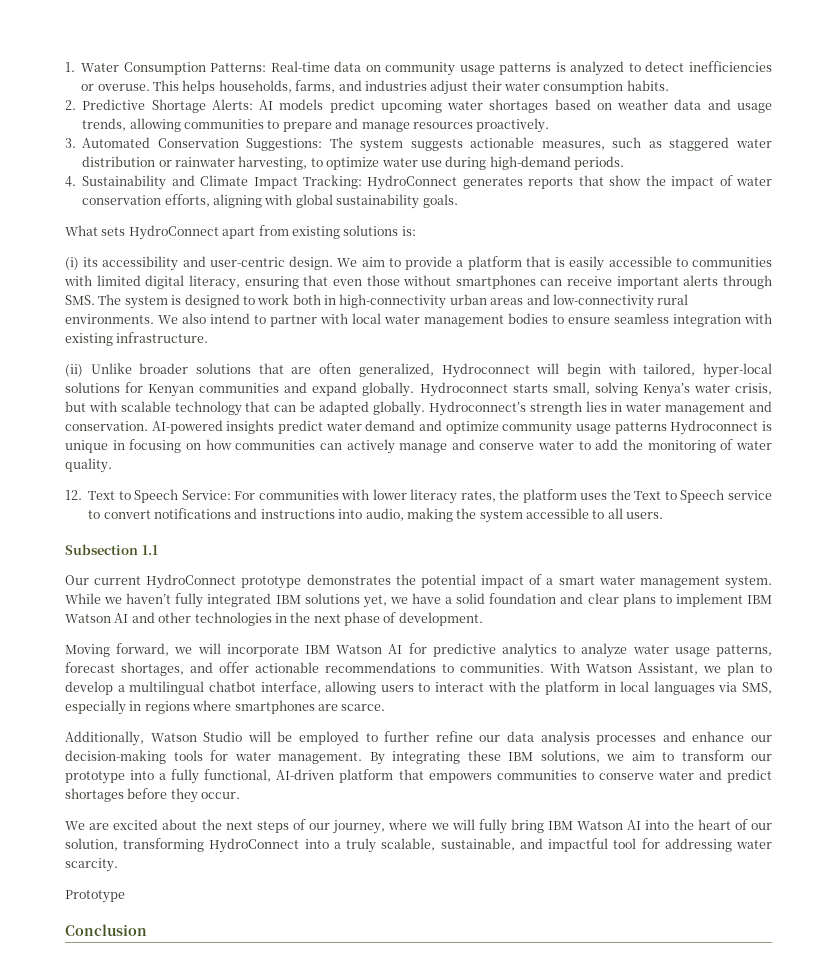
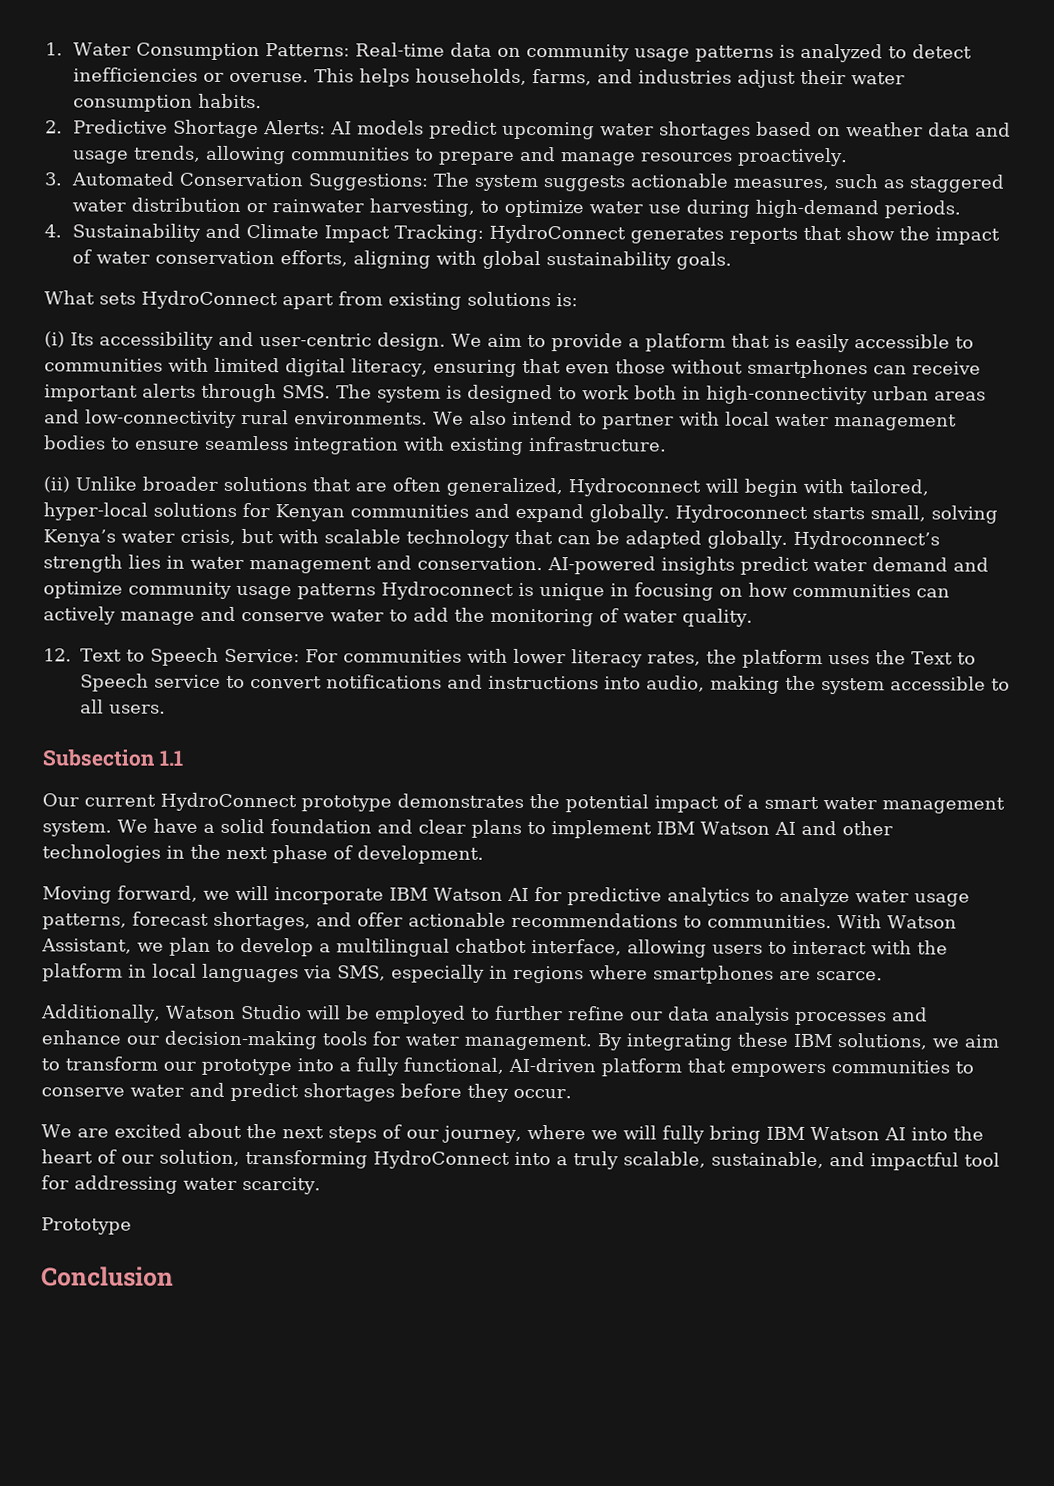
- (i) its accessibility and user-centric design.
+ (i) Its accessibility and user-centric design.
- While we haven’t fully integrated IBM solutions yet, we have a solid foundation and clear plans to implement IBM Watson AI and other technologies in the next phase of development.
+ We have a solid foundation and clear plans to implement IBM Watson AI and other technologies in the next phase of development.

